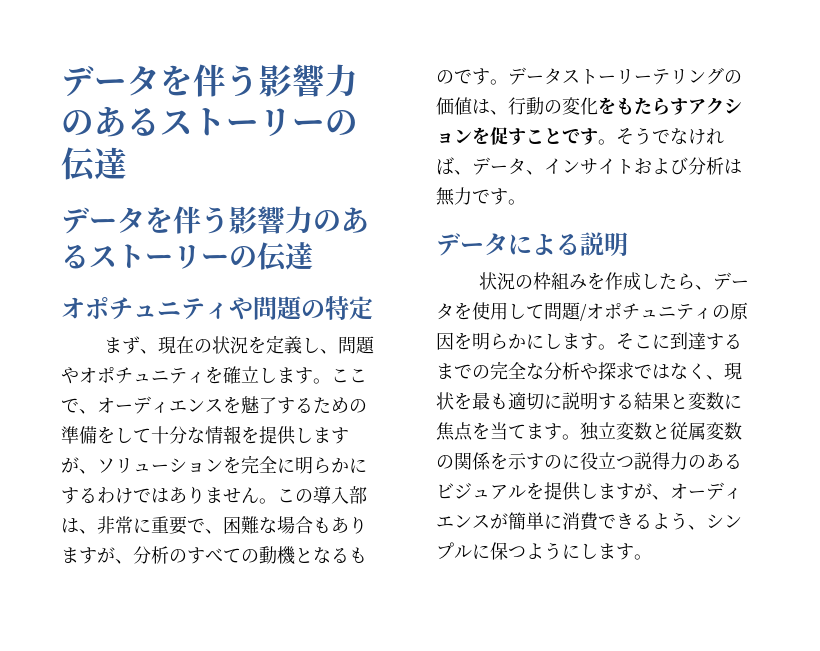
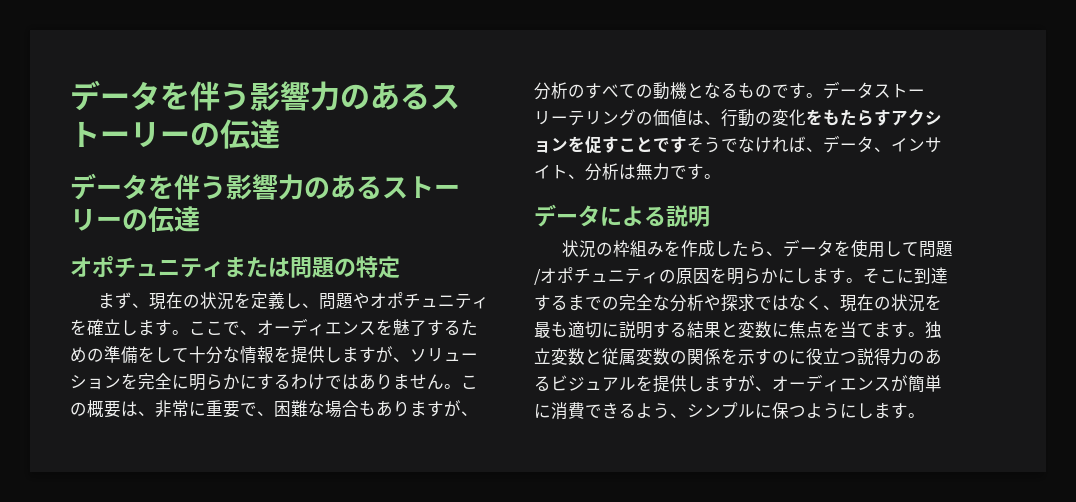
- オポチュニティや問題の特定
+ オポチュニティまたは問題の特定
- この導入部は、非常に重要で、困難な場合もありますが、分析のすべての動機となるものです。
+ この概要は、非常に重要で、困難な場合もありますが、分析のすべての動機となるものです。
- データストーリーテリングの価値は、行動の変化をもたらすアクションを促すことです。そうでなければ、データ、インサイトおよび分析は無力です。
+ データストーリーテリングの価値は、行動の変化をもたらすアクションを促すことですそうでなければ、データ、インサイト、分析は無力です。
- そこに到達するまでの完全な分析や探求ではなく、現状を最も適切に説明する結果と変数に焦点を当てます。
+ そこに到達するまでの完全な分析や探求ではなく、現在の状況を最も適切に説明する結果と変数に焦点を当てます。

